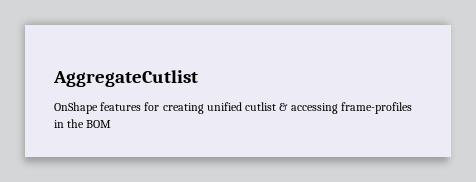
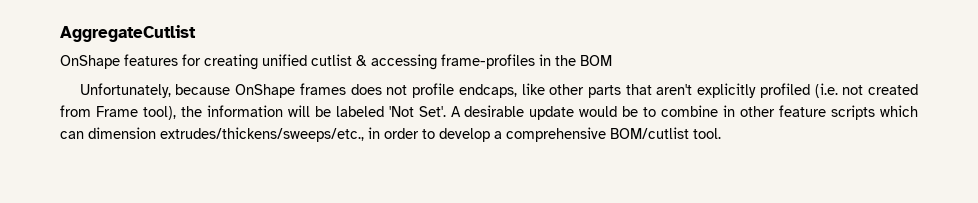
+ Unfortunately, because OnShape frames does not profile endcaps, like other parts that aren't explicitly profiled (i.e. not created from Frame tool), the information will be labeled 'Not Set'. A desirable update would be to combine in other feature scripts which can dimension extrudes/thickens/sweeps/etc., in order to develop a comprehensive BOM/cutlist tool.

